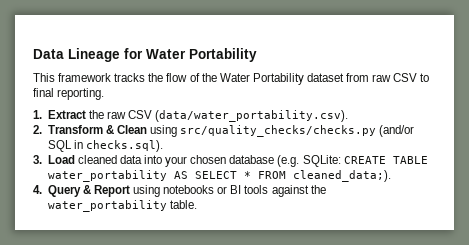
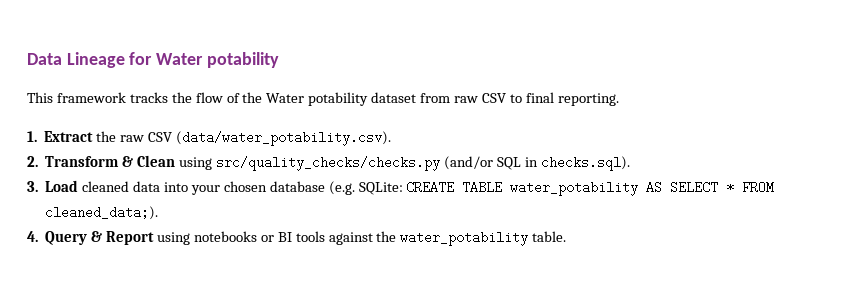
- Data Lineage for Water Portability
+ Data Lineage for Water potability
- This framework tracks the flow of the Water Portability dataset from raw CSV to final reporting.
+ This framework tracks the flow of the Water potability dataset from raw CSV to final reporting.
- 1. Extract the raw CSV (data/water_portability.csv).
+ 1. Extract the raw CSV (data/water_potability.csv).
- 3. Load cleaned data into your chosen database (e.g. SQLite: CREATE TABLE water_portability AS SELECT * FROM cleaned_data;).
+ 3. Load cleaned data into your chosen database (e.g. SQLite: CREATE TABLE water_potability AS SELECT * FROM cleaned_data;).
- 4. Query & Report using notebooks or BI tools against the water_portability table.
+ 4. Query & Report using notebooks or BI tools against the water_potability table.

